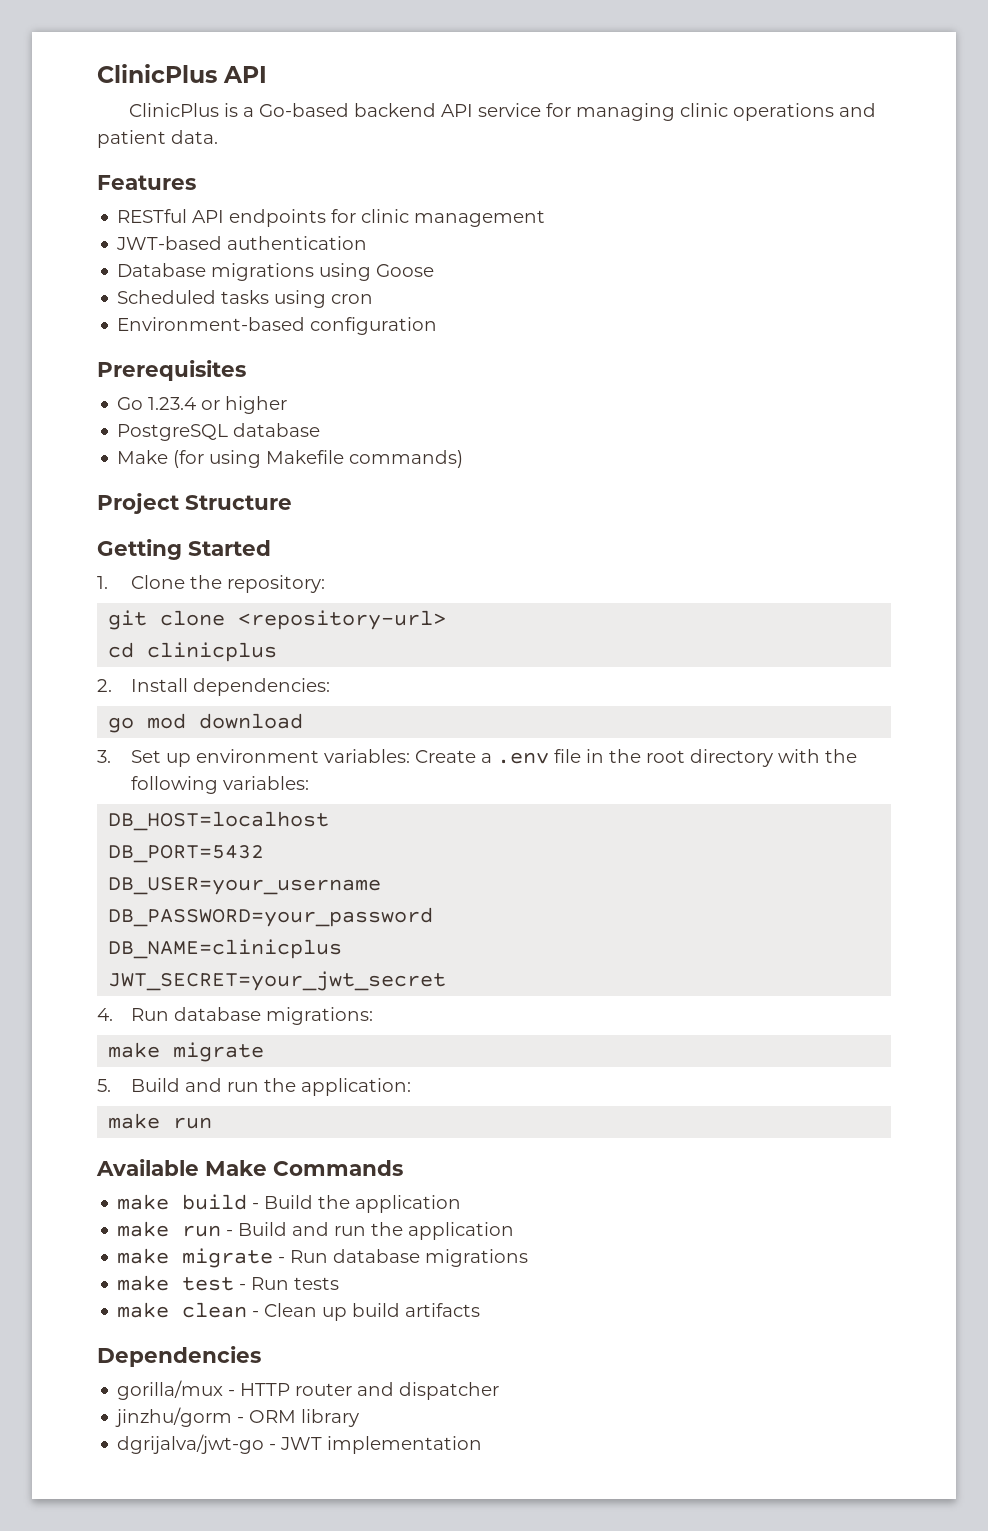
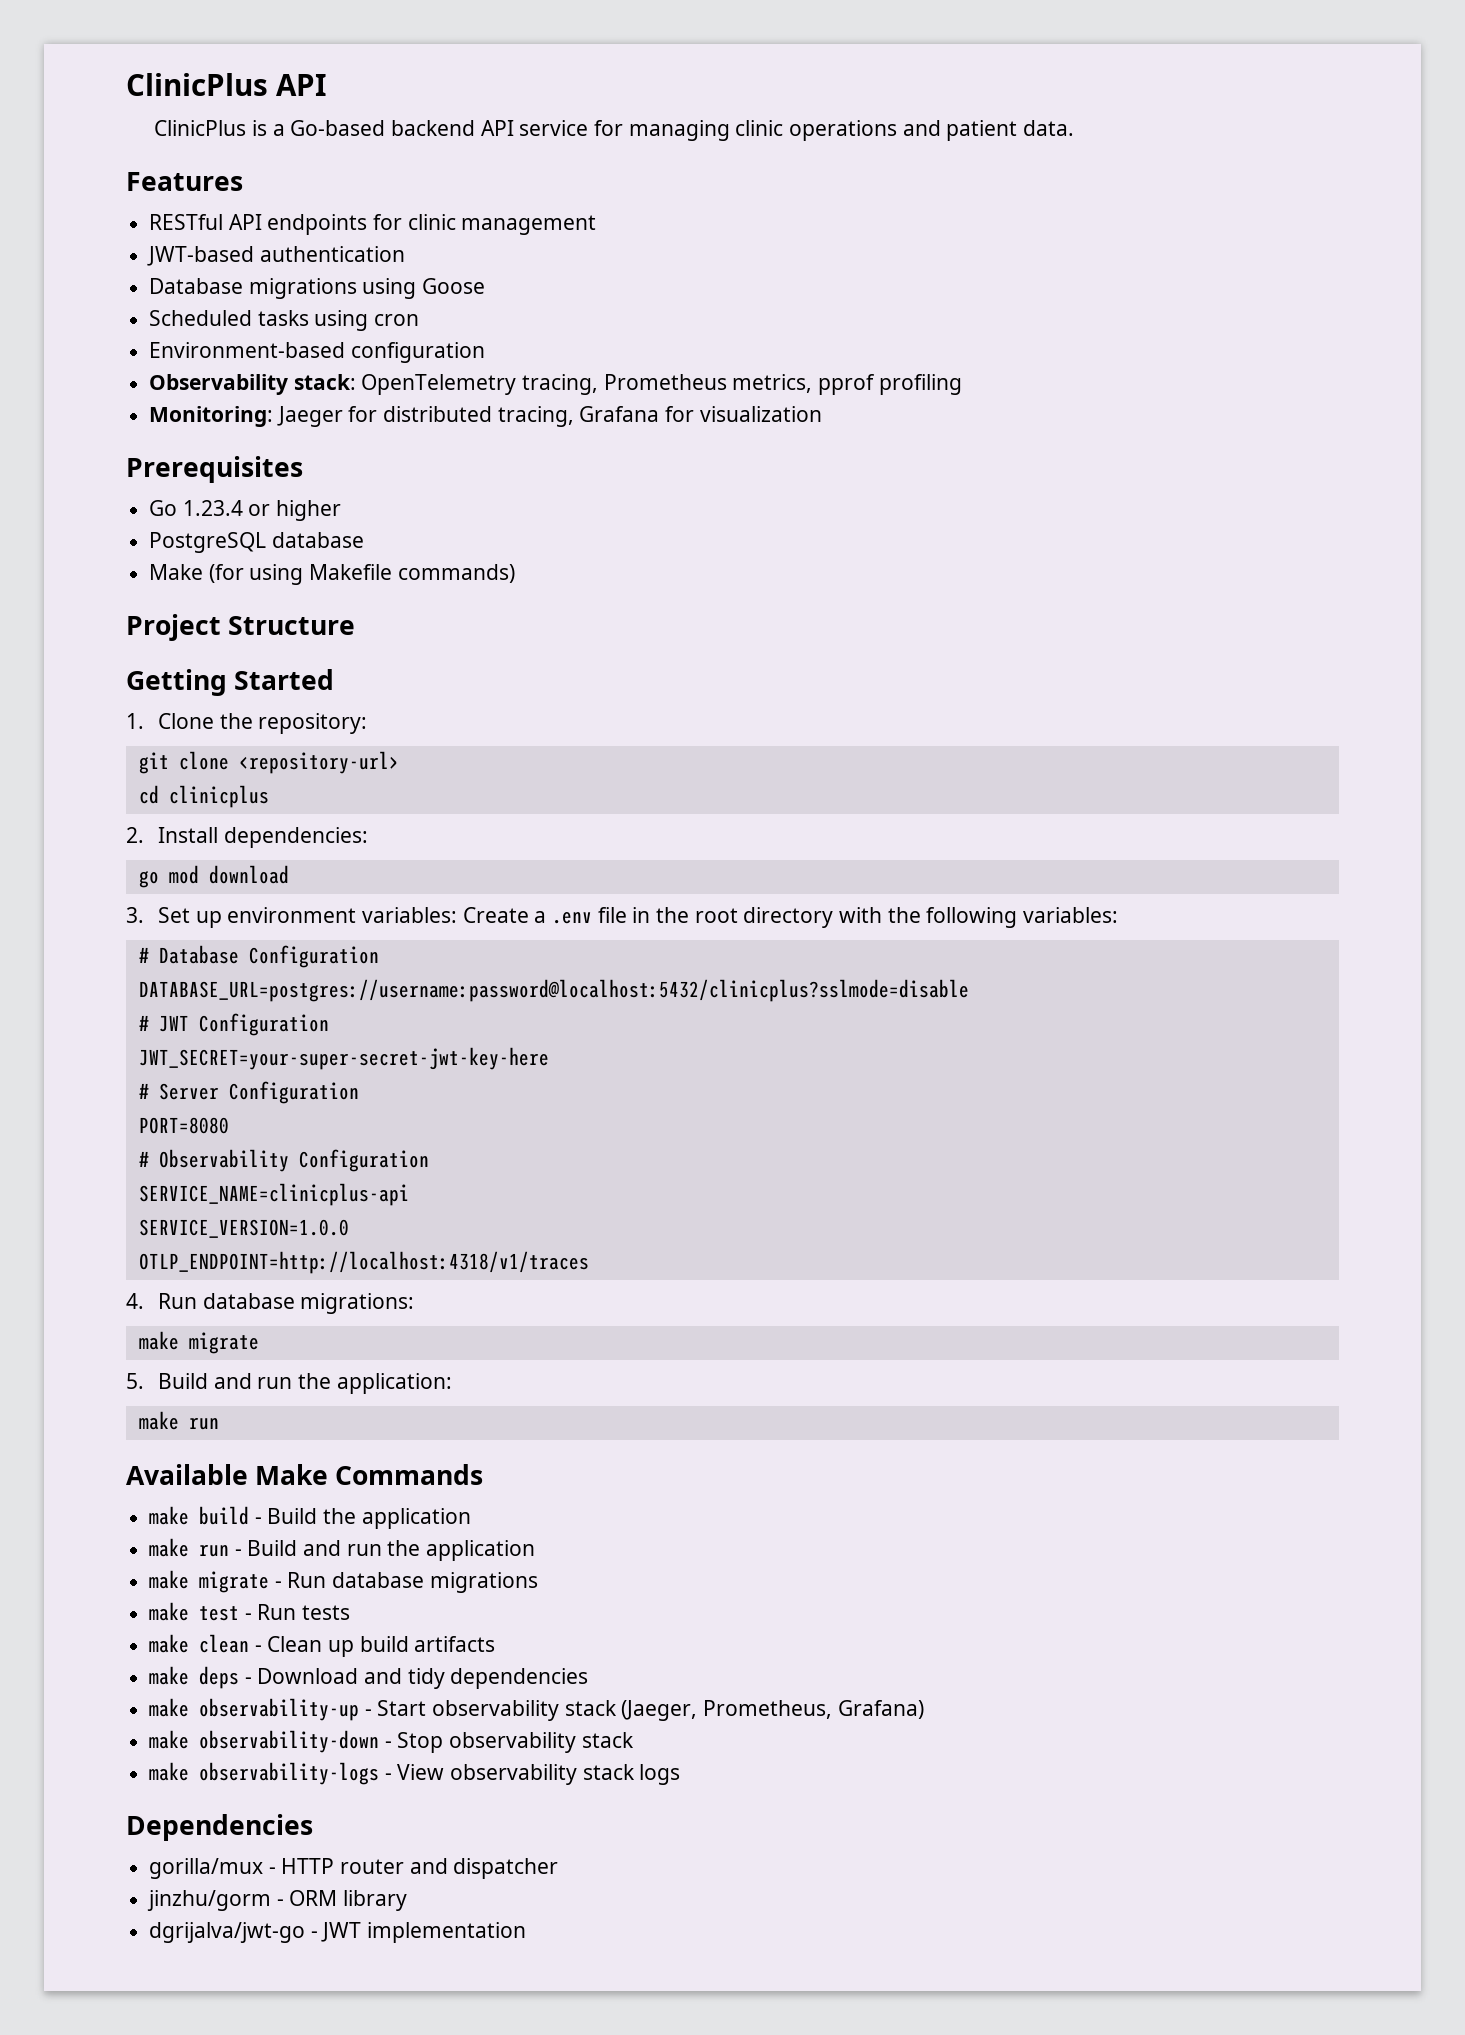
+ Observability stack: OpenTelemetry tracing, Prometheus metrics, pprof profiling
+ Monitoring: Jaeger for distributed tracing, Grafana for visualization
- DB_HOST=localhost
- DB_PORT=5432
- DB_USER=your_username
- DB_PASSWORD=your_password
- DB_NAME=clinicplus
- JWT_SECRET=your_jwt_secret
+ # Database Configuration
+ DATABASE_URL=postgres://username:password@localhost:5432/clinicplus?sslmode=disable
+ # JWT Configuration
+ JWT_SECRET=your-super-secret-jwt-key-here
+ # Server Configuration
+ PORT=8080
+ # Observability Configuration
+ SERVICE_NAME=clinicplus-api
+ SERVICE_VERSION=1.0.0
+ OTLP_ENDPOINT=http://localhost:4318/v1/traces
+ make deps - Download and tidy dependencies
+ make observability-up - Start observability stack (Jaeger, Prometheus, Grafana)
+ make observability-down - Stop observability stack
+ make observability-logs - View observability stack logs

